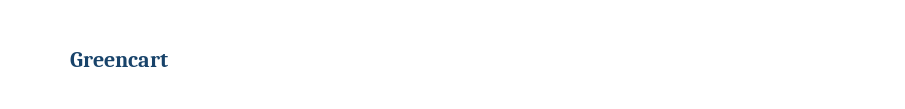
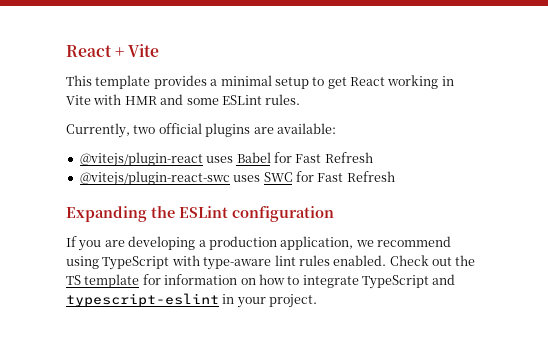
- Greencart
+ React + Vite
+ This template provides a minimal setup to get React working in Vite with HMR and some ESLint rules.
+ Currently, two official plugins are available:
+ @vitejs/plugin-react uses Babel for Fast Refresh
+ @vitejs/plugin-react-swc uses SWC for Fast Refresh
+ Expanding the ESLint configuration
+ If you are developing a production application, we recommend using TypeScript with type-aware lint rules enabled. Check out the TS template for information on how to integrate TypeScript and typescript-eslint in your project.

